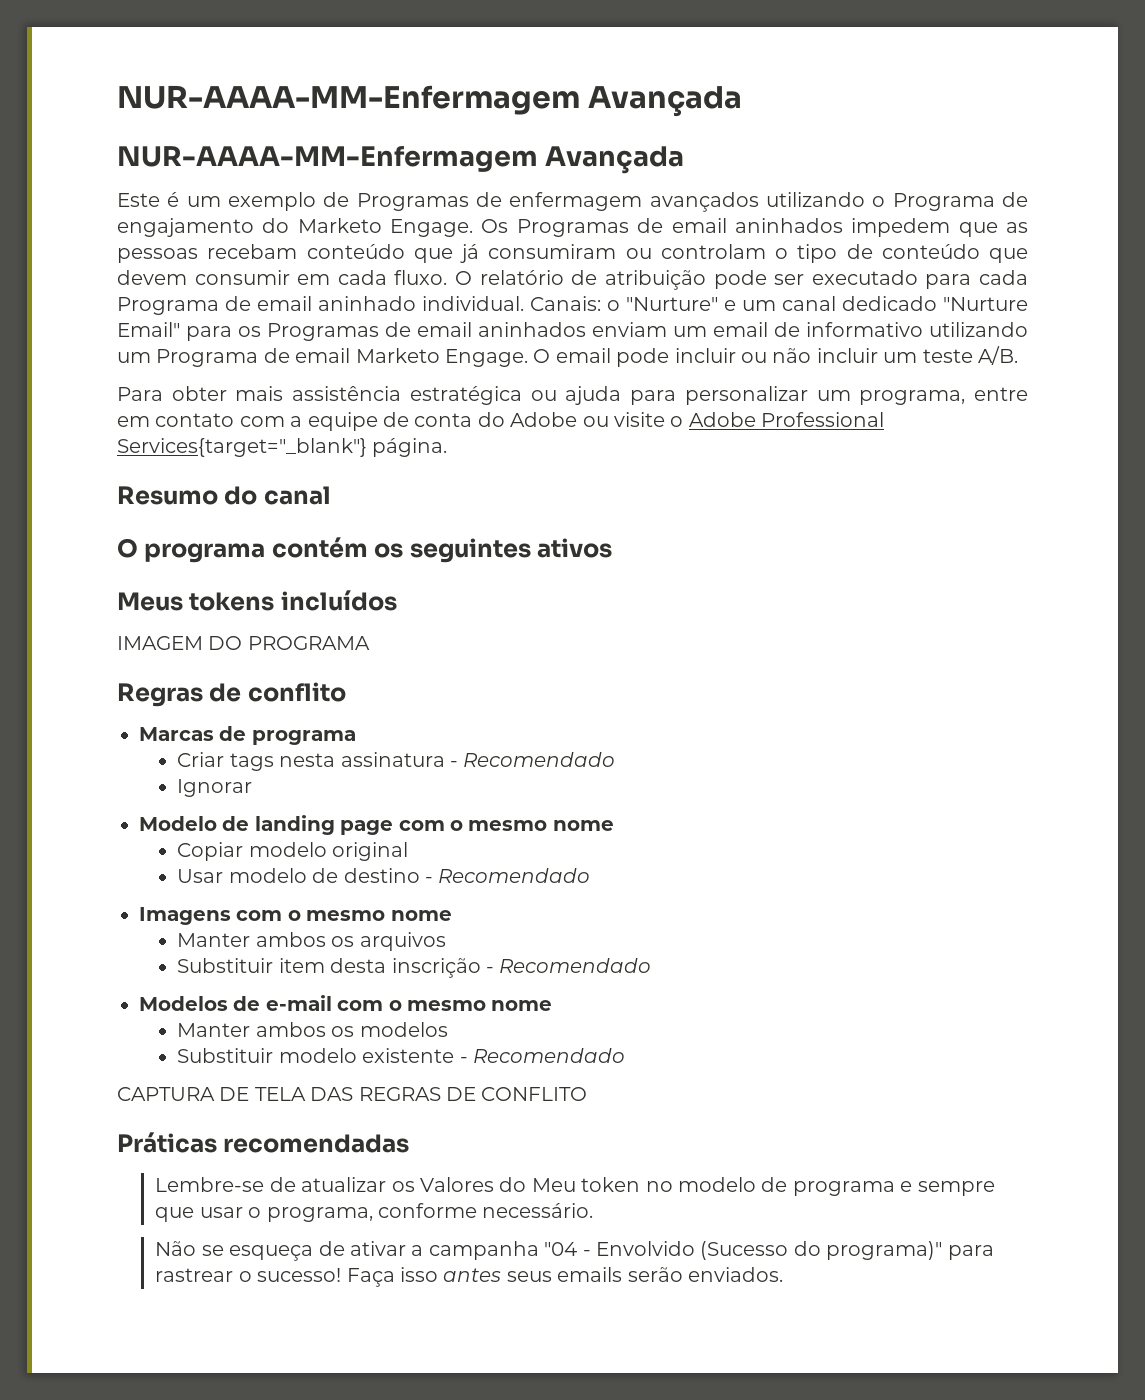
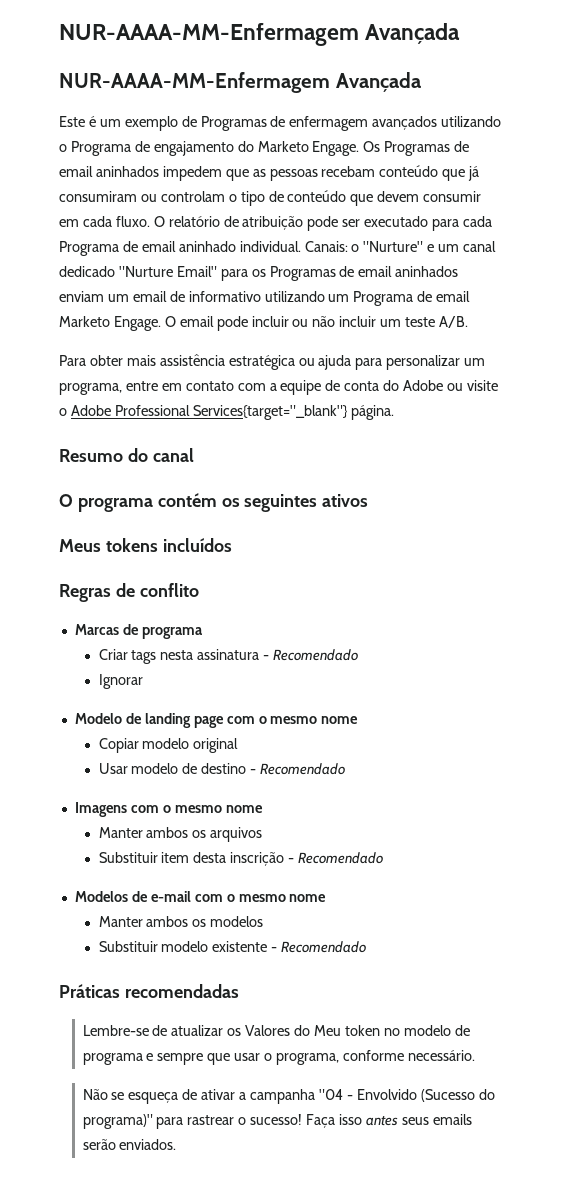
- IMAGEM DO PROGRAMA
- CAPTURA DE TELA DAS REGRAS DE CONFLITO

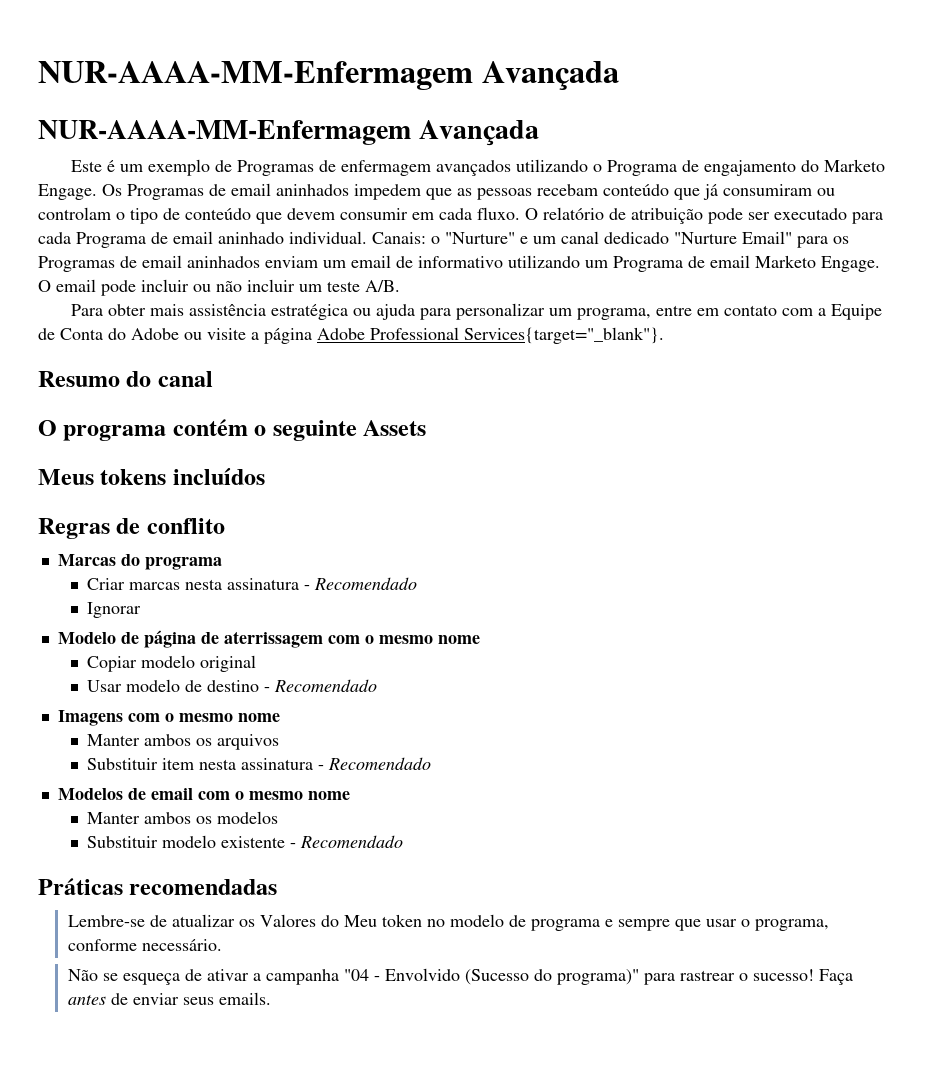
- Para obter mais assistência estratégica ou ajuda para personalizar um programa, entre em contato com a equipe de conta do Adobe ou visite o Adobe Professional Services{target="_blank"} página.
+ Para obter mais assistência estratégica ou ajuda para personalizar um programa, entre em contato com a Equipe de Conta do Adobe ou visite a página Adobe Professional Services{target="_blank"}.
- O programa contém os seguintes ativos
+ O programa contém o seguinte Assets
- Marcas de programa
+ Marcas do programa
- Criar tags nesta assinatura - Recomendado
+ Criar marcas nesta assinatura - Recomendado
- Modelo de landing page com o mesmo nome
+ Modelo de página de aterrissagem com o mesmo nome
- Substituir item desta inscrição - Recomendado
+ Substituir item nesta assinatura - Recomendado
- Modelos de e-mail com o mesmo nome
+ Modelos de email com o mesmo nome
- Faça isso antes seus emails serão enviados.
+ Faça antes de enviar seus emails.

